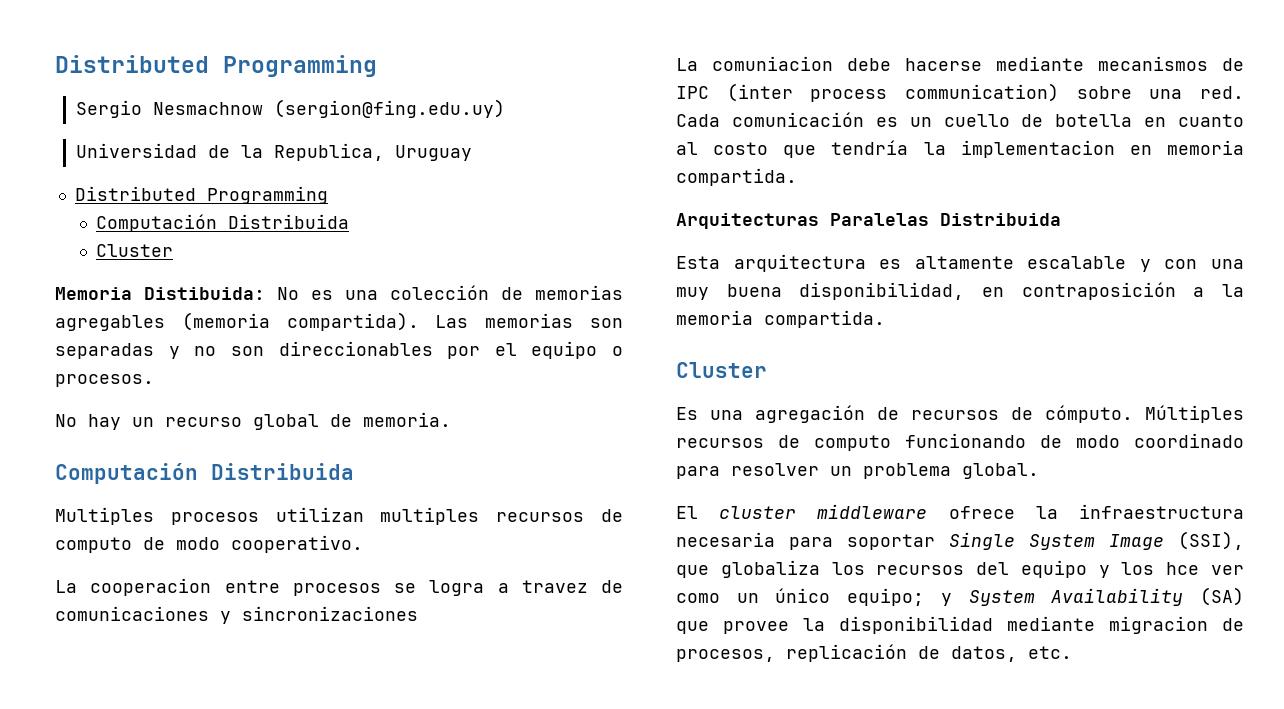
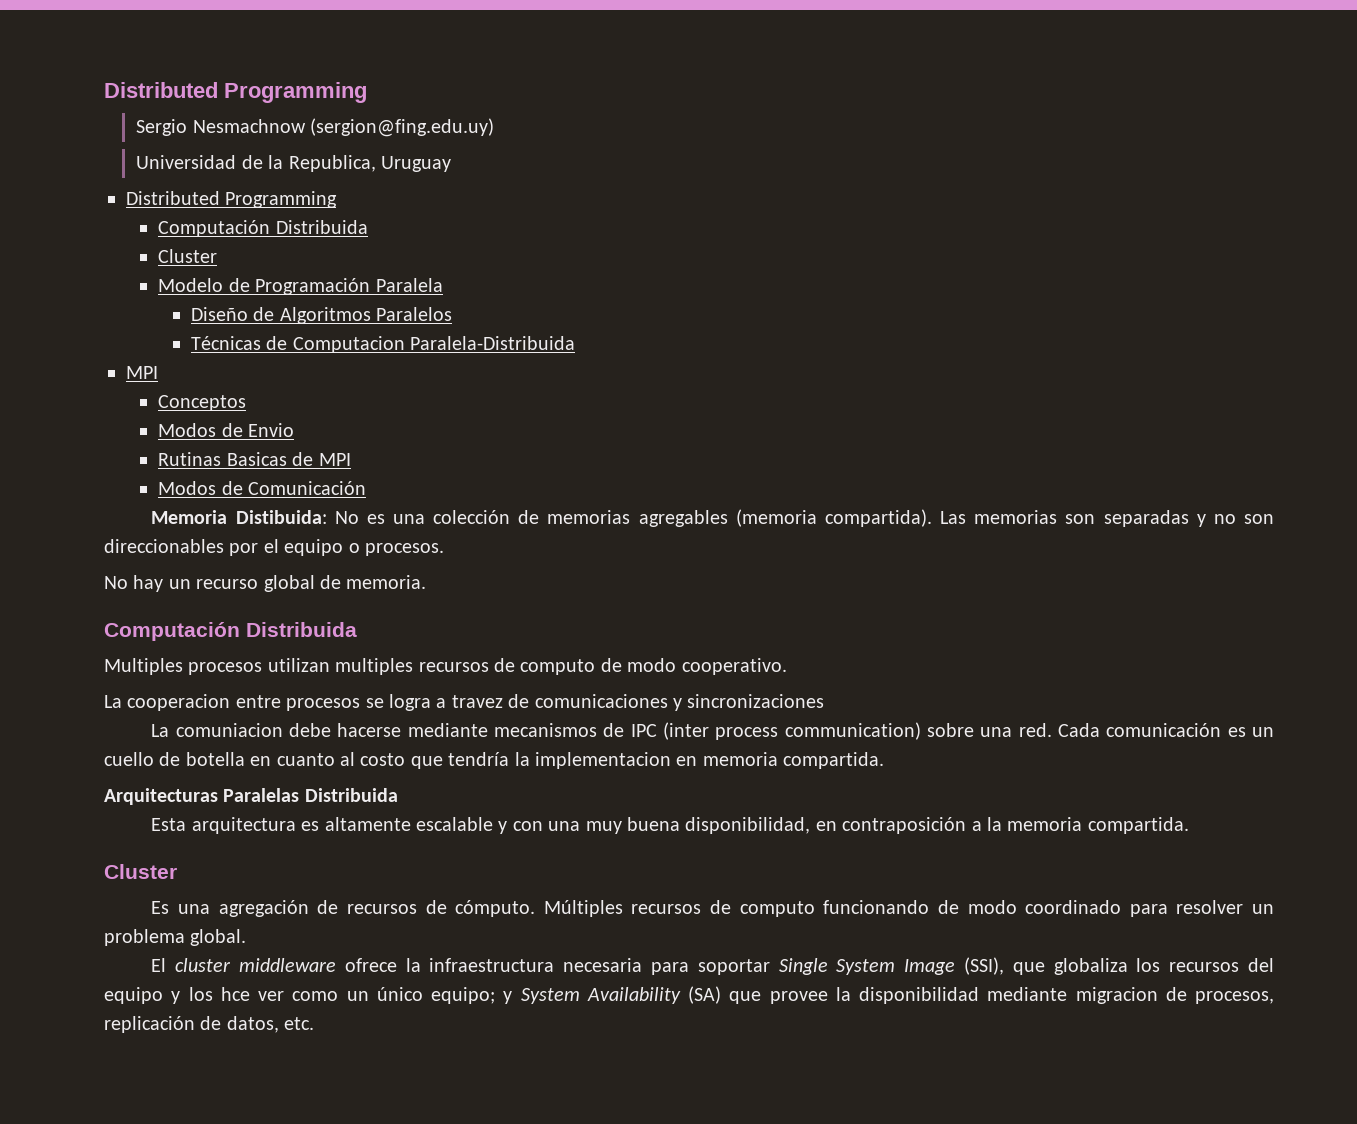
+ Modelo de Programación Paralela
+ Diseño de Algoritmos Paralelos
+ Técnicas de Computacion Paralela-Distribuida
+ MPI
+ Conceptos
+ Modos de Envio
+ Rutinas Basicas de MPI
+ Modos de Comunicación

